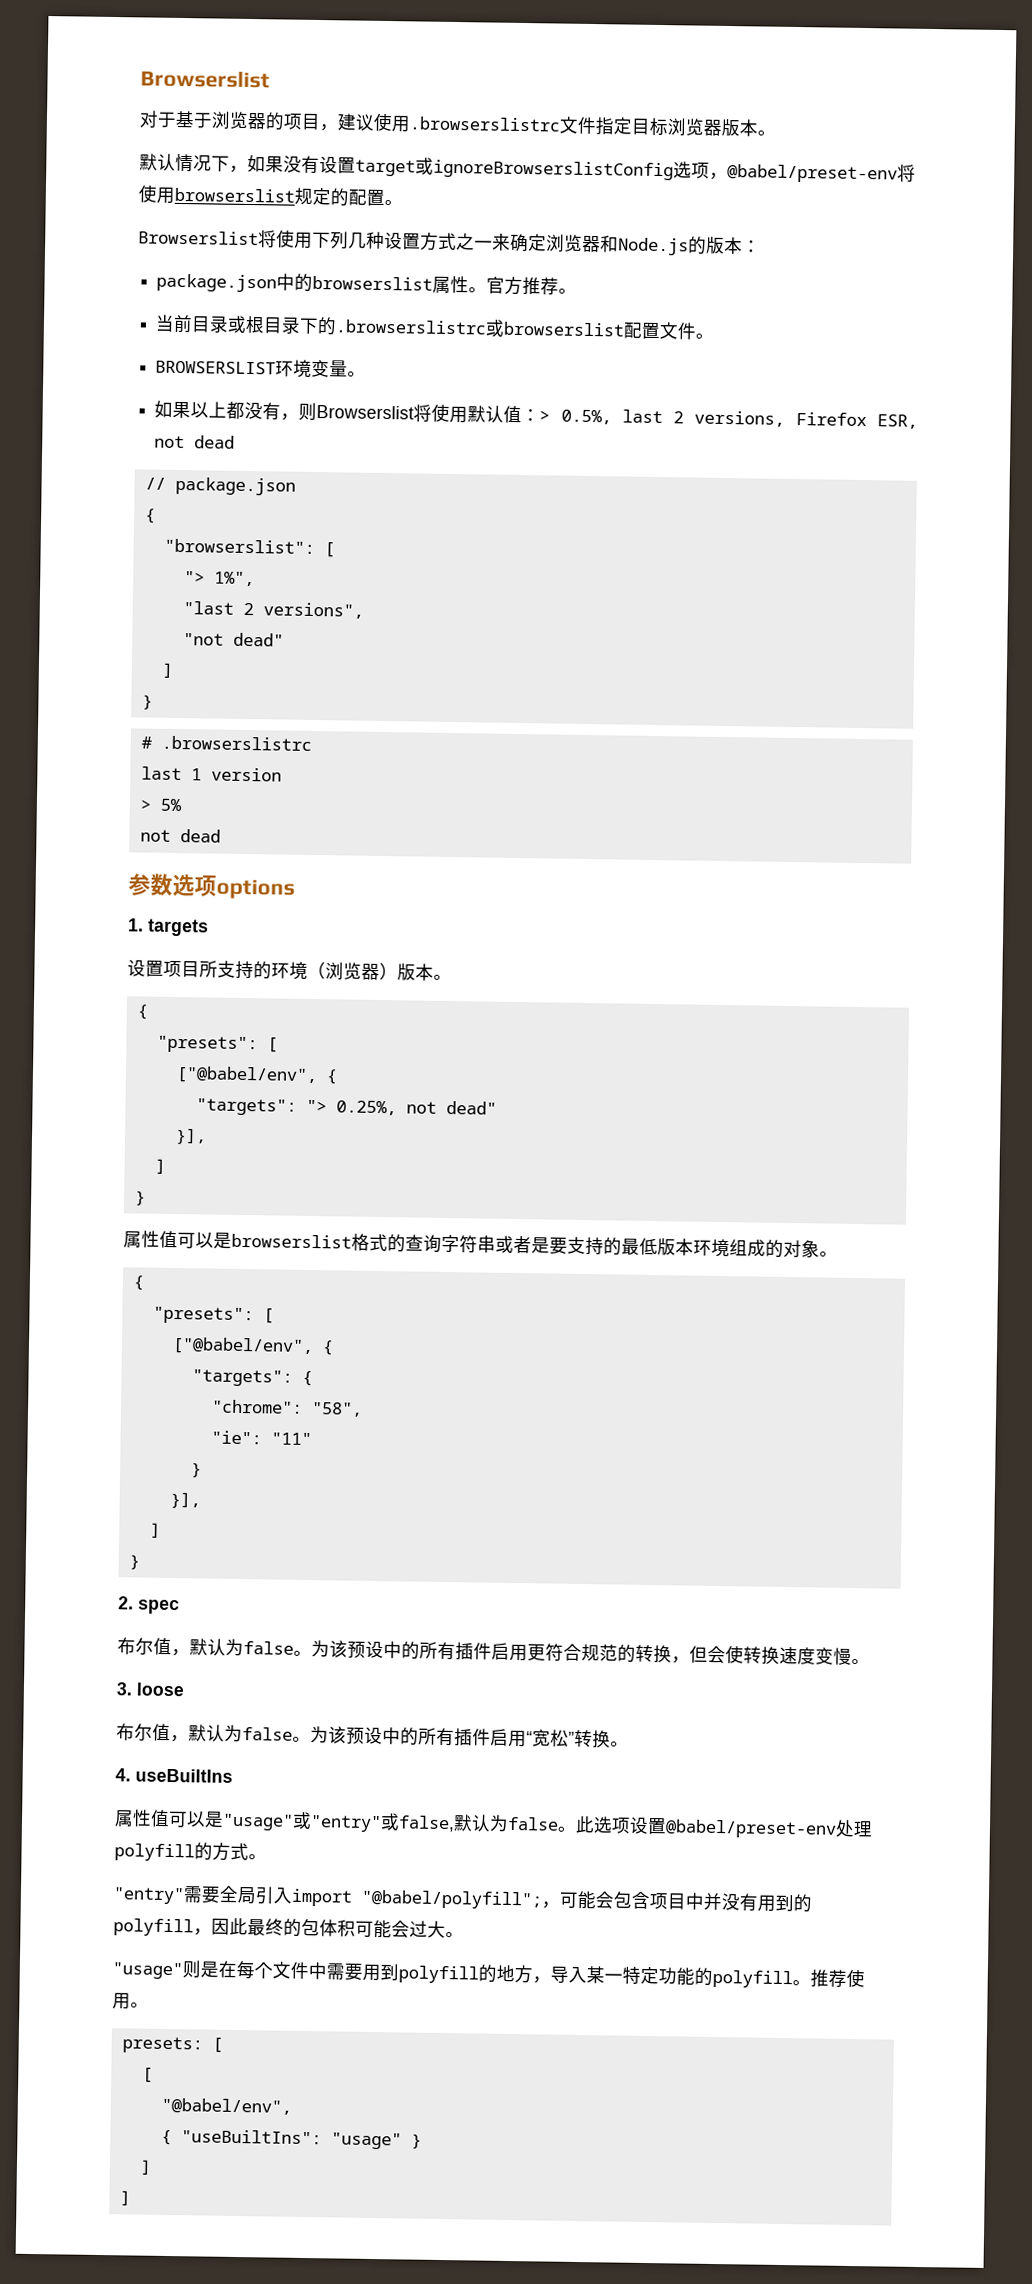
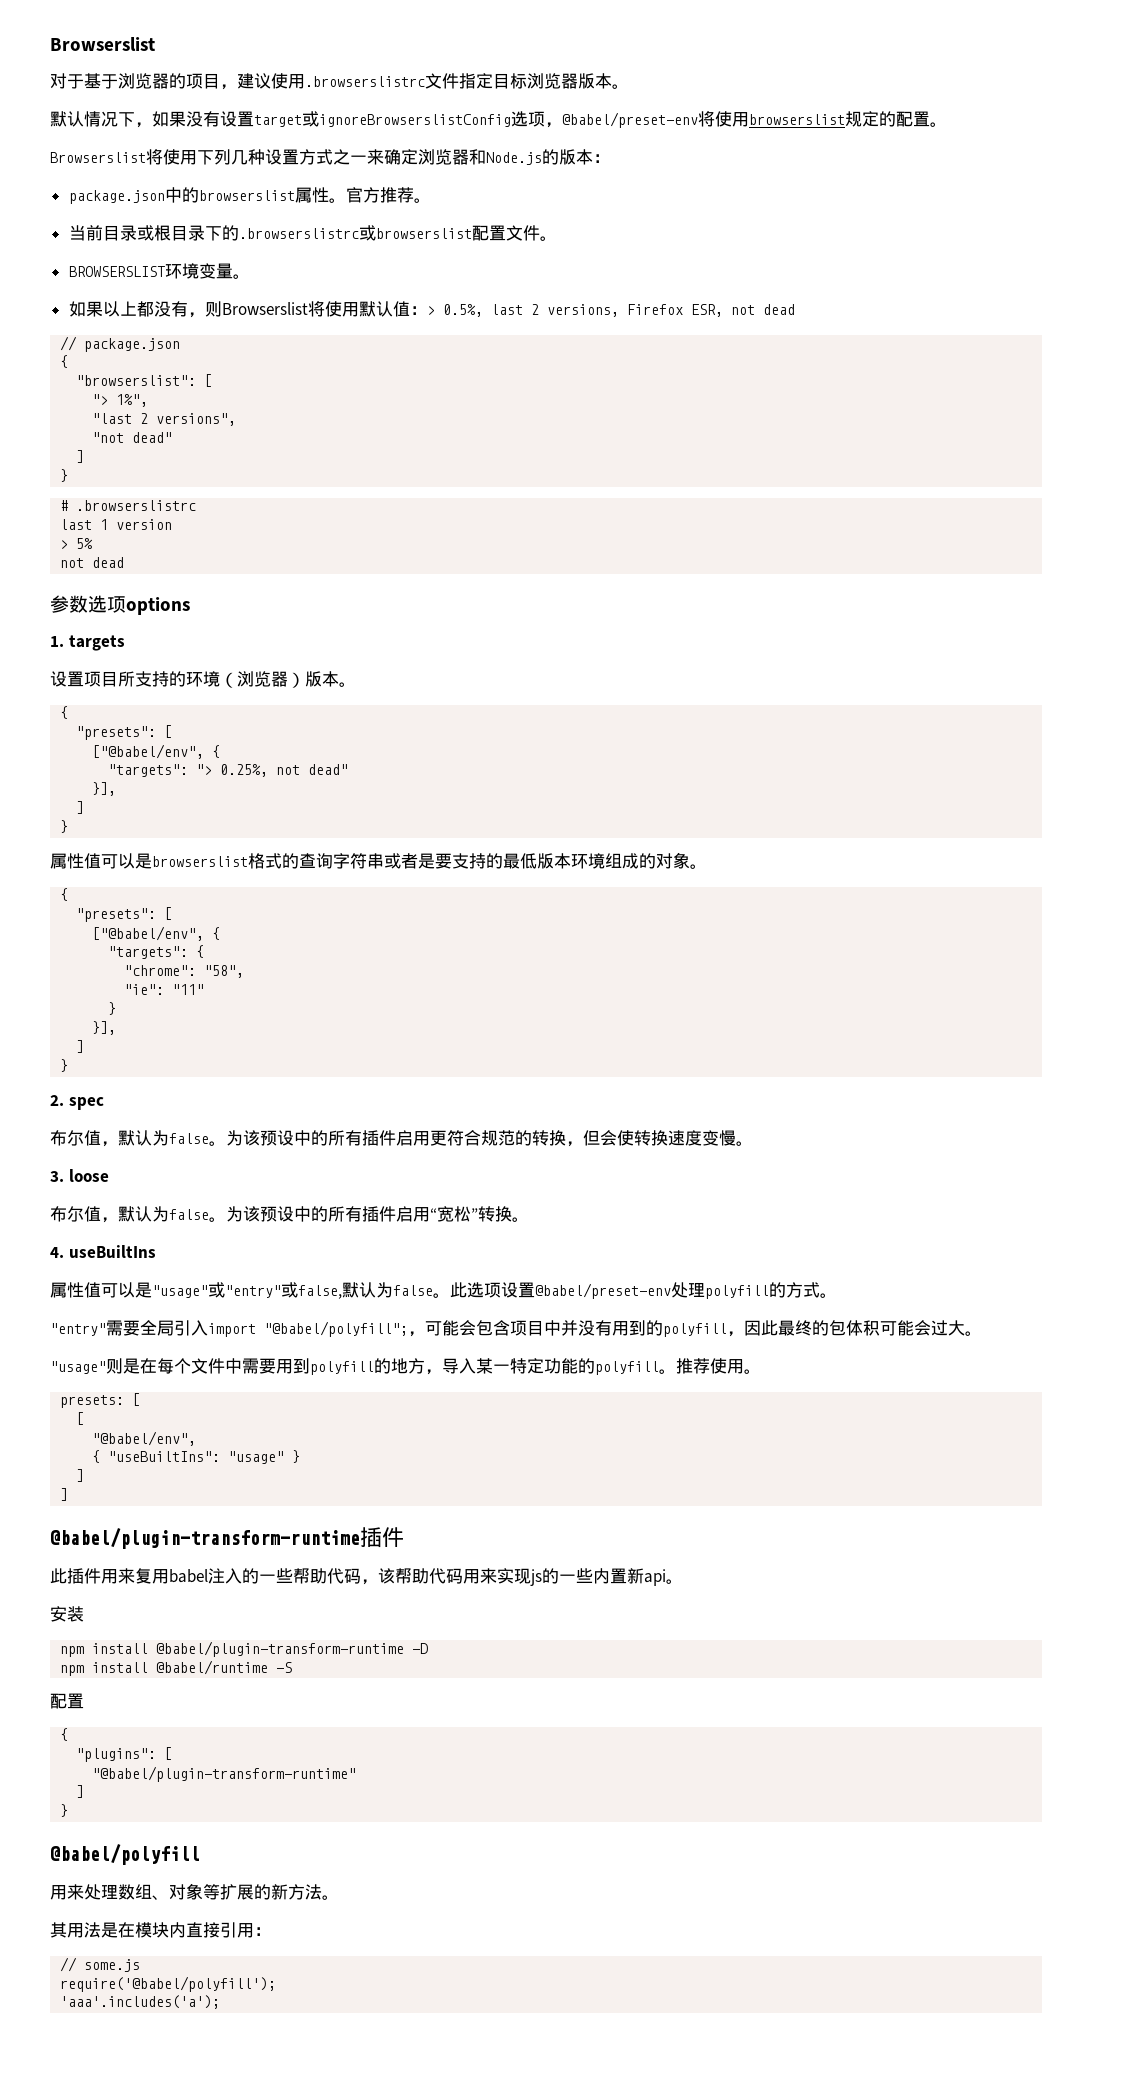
+ @babel/plugin-transform-runtime插件
+ 此插件用来复用babel注入的一些帮助代码，该帮助代码用来实现js的一些内置新api。
+ 安装
+ npm install @babel/plugin-transform-runtime -D
+ npm install @babel/runtime -S
+ 配置
+ {
+ "plugins": [
+ "@babel/plugin-transform-runtime"
+ ]
+ }
+ @babel/polyfill
+ 用来处理数组、对象等扩展的新方法。
+ 其用法是在模块内直接引用：
+ // some.js
+ require('@babel/polyfill');
+ 'aaa'.includes('a');

